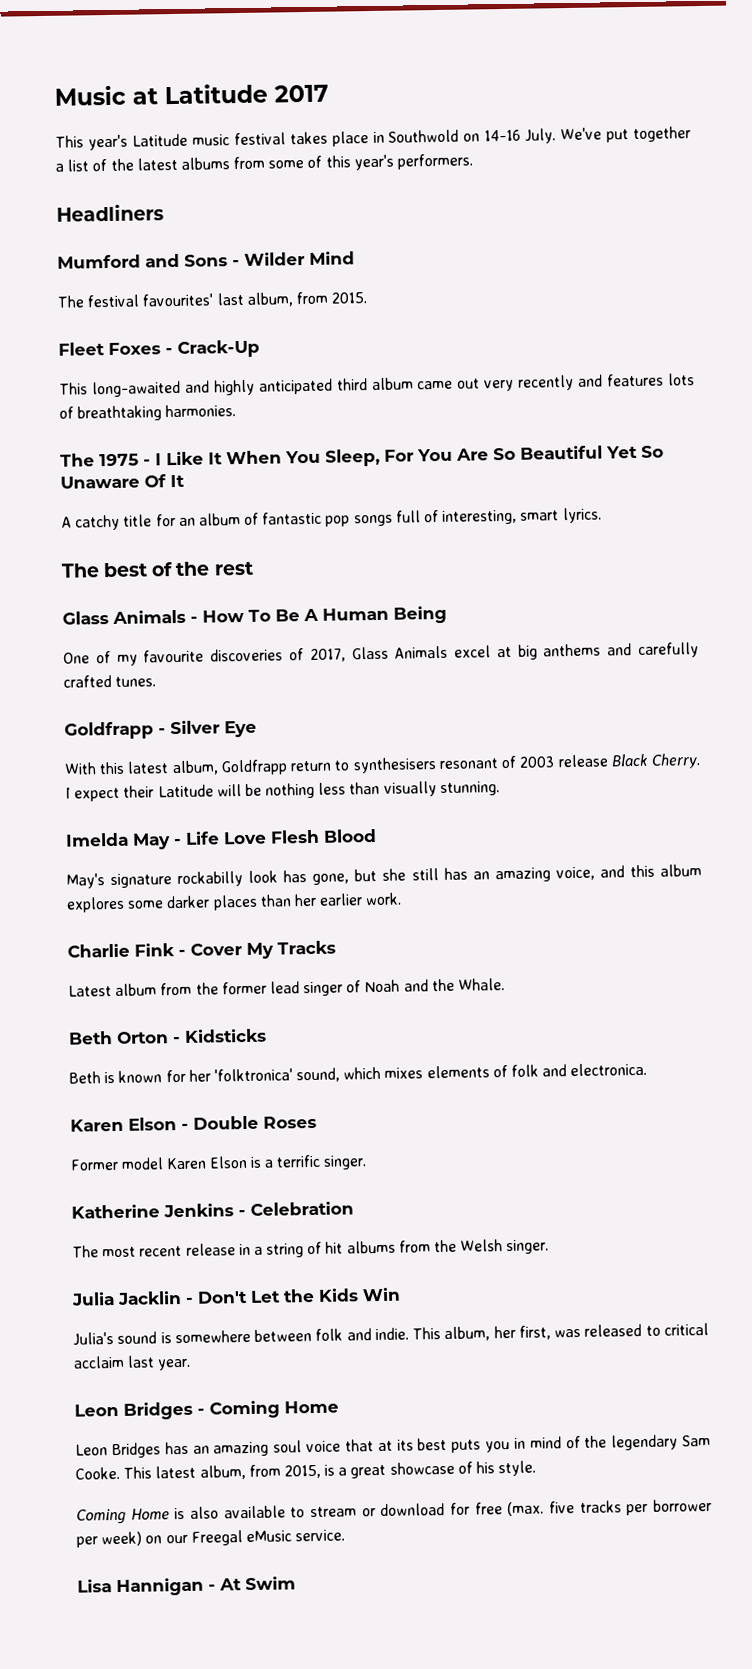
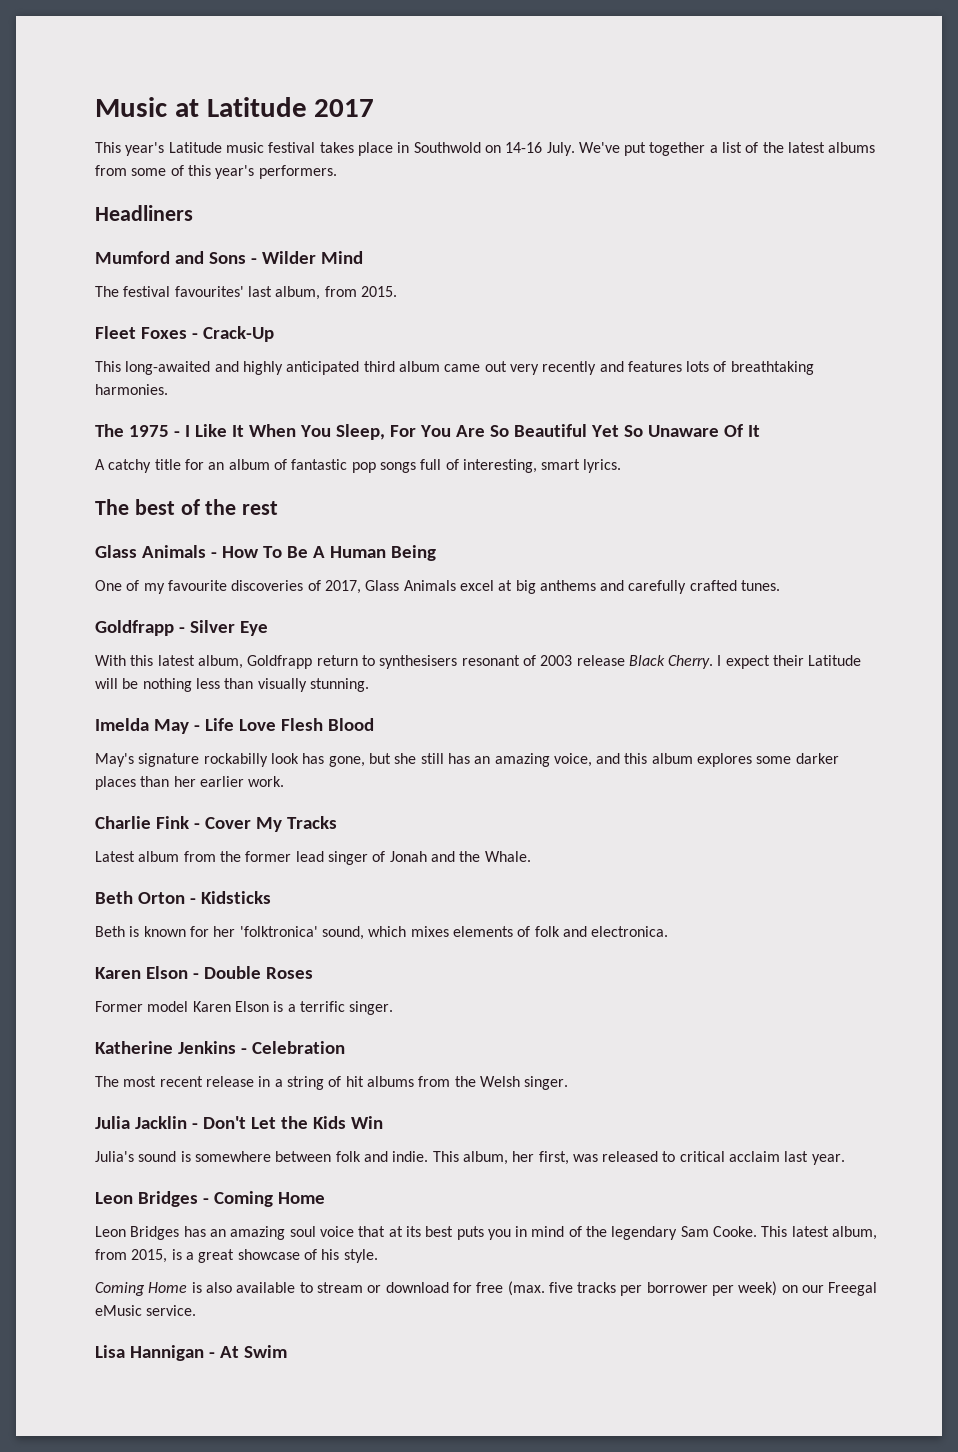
- Latest album from the former lead singer of Noah and the Whale.
+ Latest album from the former lead singer of Jonah and the Whale.

